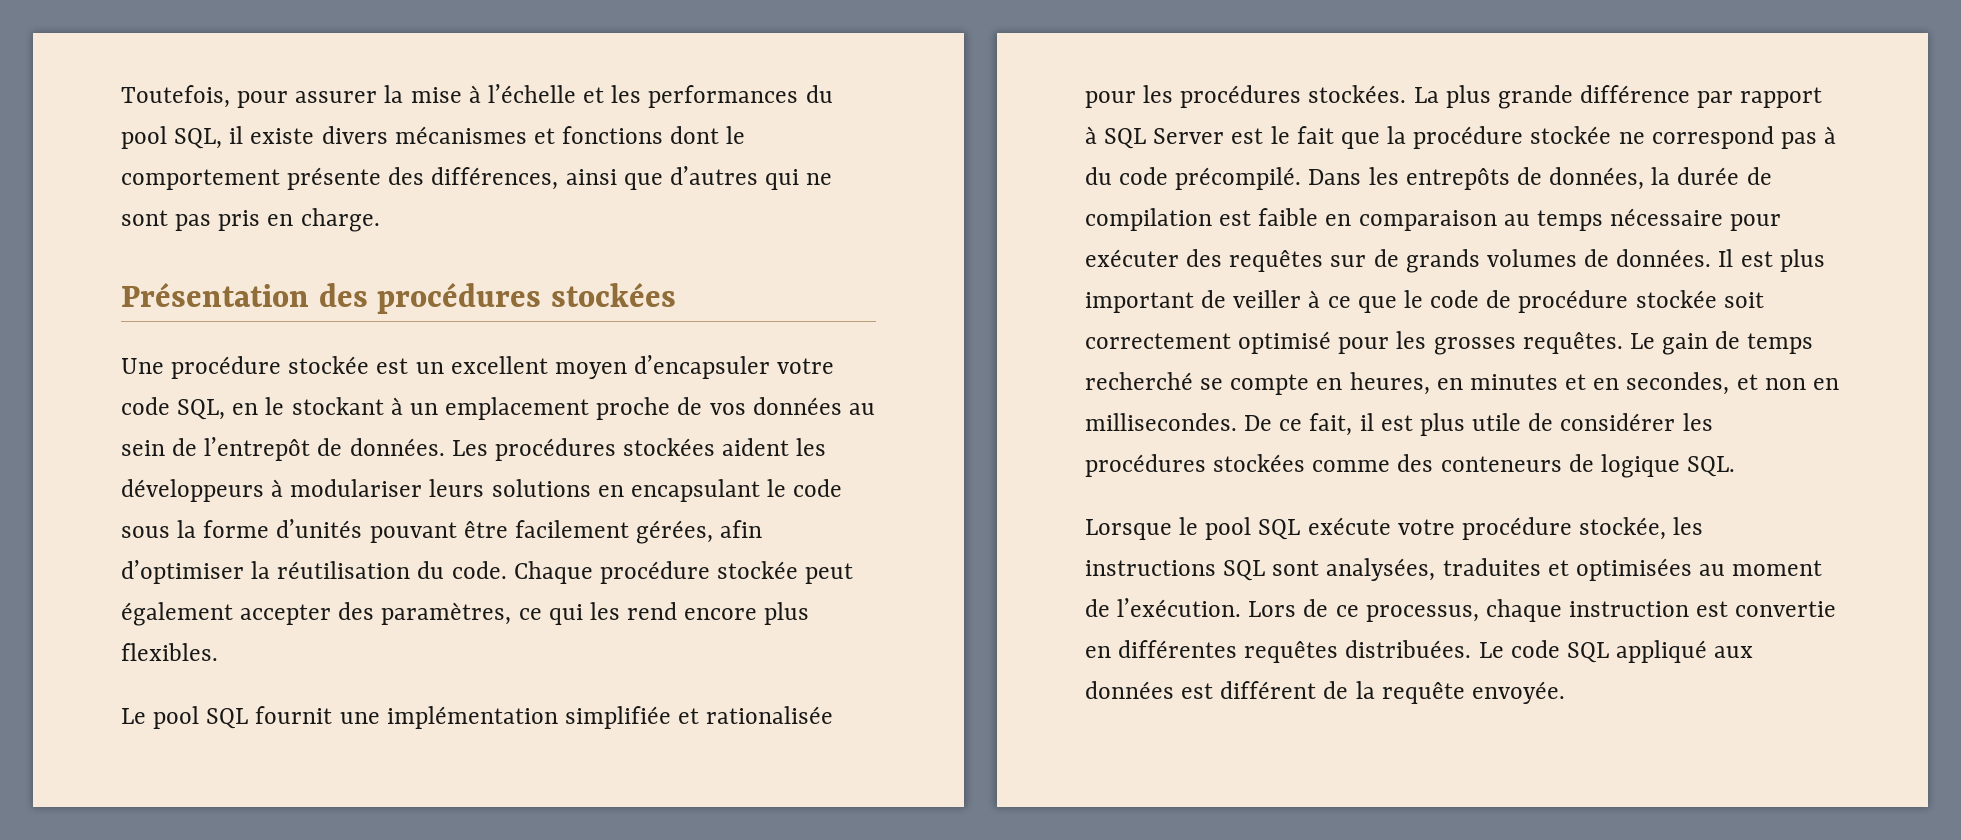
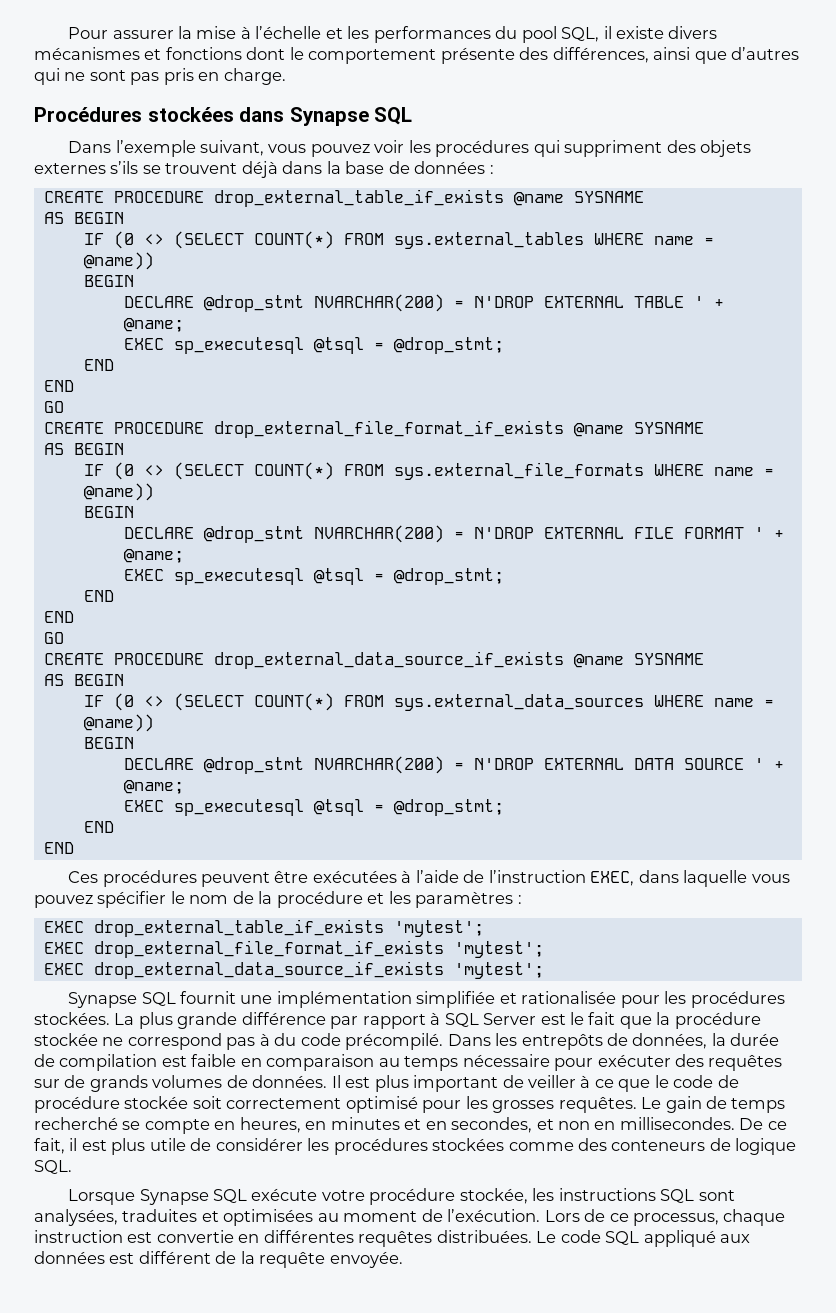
- Toutefois, pour assurer la mise à l’échelle et les performances du pool SQL, il existe divers mécanismes et fonctions dont le comportement présente des différences, ainsi que d’autres qui ne sont pas pris en charge.
+ Pour assurer la mise à l’échelle et les performances du pool SQL, il existe divers mécanismes et fonctions dont le comportement présente des différences, ainsi que d’autres qui ne sont pas pris en charge.
- Présentation des procédures stockées
- Une procédure stockée est un excellent moyen d’encapsuler votre code SQL, en le stockant à un emplacement proche de vos données au sein de l’entrepôt de données. Les procédures stockées aident les développeurs à modulariser leurs solutions en encapsulant le code sous la forme d’unités pouvant être facilement gérées, afin d’optimiser la réutilisation du code. Chaque procédure stockée peut également accepter des paramètres, ce qui les rend encore plus flexibles.
- Le pool SQL fournit une implémentation simplifiée et rationalisée pour les procédures stockées.
+ Procédures stockées dans Synapse SQL
+ Dans l’exemple suivant, vous pouvez voir les procédures qui suppriment des objets externes s’ils se trouvent déjà dans la base de données :
+ CREATE PROCEDURE drop_external_table_if_exists @name SYSNAME
+ AS BEGIN
+ IF (0 <> (SELECT COUNT(*) FROM sys.external_tables WHERE name = @name))
+ BEGIN
+ DECLARE @drop_stmt NVARCHAR(200) = N'DROP EXTERNAL TABLE ' + @name;
+ EXEC sp_executesql @tsql = @drop_stmt;
+ END
+ END
+ GO
+ CREATE PROCEDURE drop_external_file_format_if_exists @name SYSNAME
+ AS BEGIN
+ IF (0 <> (SELECT COUNT(*) FROM sys.external_file_formats WHERE name = @name))
+ BEGIN
+ DECLARE @drop_stmt NVARCHAR(200) = N'DROP EXTERNAL FILE FORMAT ' + @name;
+ EXEC sp_executesql @tsql = @drop_stmt;
+ END
+ END
+ GO
+ CREATE PROCEDURE drop_external_data_source_if_exists @name SYSNAME
+ AS BEGIN
+ IF (0 <> (SELECT COUNT(*) FROM sys.external_data_sources WHERE name = @name))
+ BEGIN
+ DECLARE @drop_stmt NVARCHAR(200) = N'DROP EXTERNAL DATA SOURCE ' + @name;
+ EXEC sp_executesql @tsql = @drop_stmt;
+ END
+ END
+ Ces procédures peuvent être exécutées à l’aide de l’instruction EXEC, dans laquelle vous pouvez spécifier le nom de la procédure et les paramètres :
+ EXEC drop_external_table_if_exists 'mytest';
+ EXEC drop_external_file_format_if_exists 'mytest';
+ EXEC drop_external_data_source_if_exists 'mytest';
+ Synapse SQL fournit une implémentation simplifiée et rationalisée pour les procédures stockées.
- Lorsque le pool SQL exécute votre procédure stockée, les instructions SQL sont analysées, traduites et optimisées au moment de l’exécution.
+ Lorsque Synapse SQL exécute votre procédure stockée, les instructions SQL sont analysées, traduites et optimisées au moment de l’exécution.

